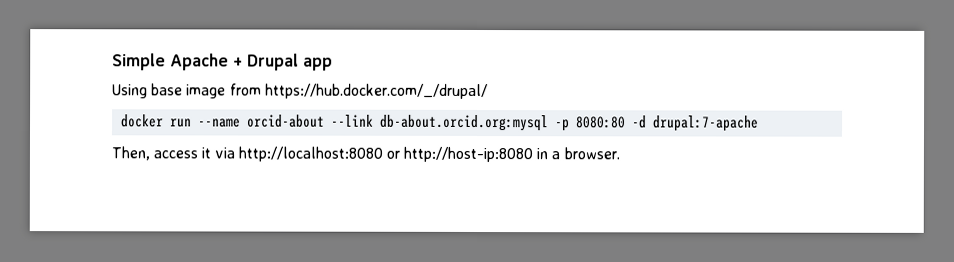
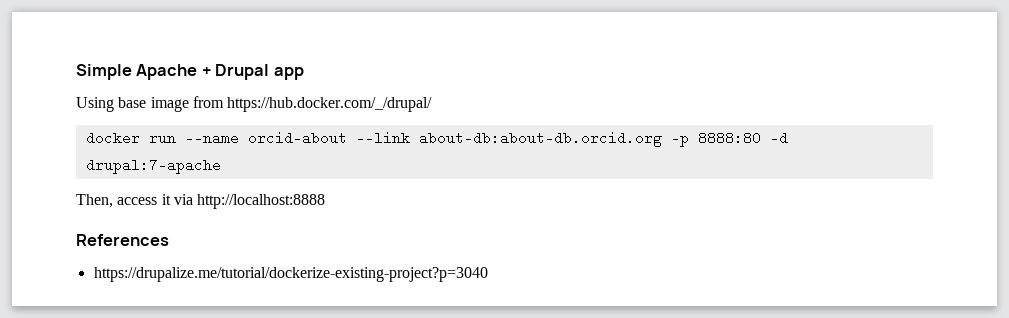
- docker run --name orcid-about --link db-about.orcid.org:mysql -p 8080:80 -d drupal:7-apache
+ docker run --name orcid-about --link about-db:about-db.orcid.org -p 8888:80 -d drupal:7-apache
- Then, access it via http://localhost:8080 or http://host-ip:8080 in a browser.
+ Then, access it via http://localhost:8888
+ References
+ https://drupalize.me/tutorial/dockerize-existing-project?p=3040

